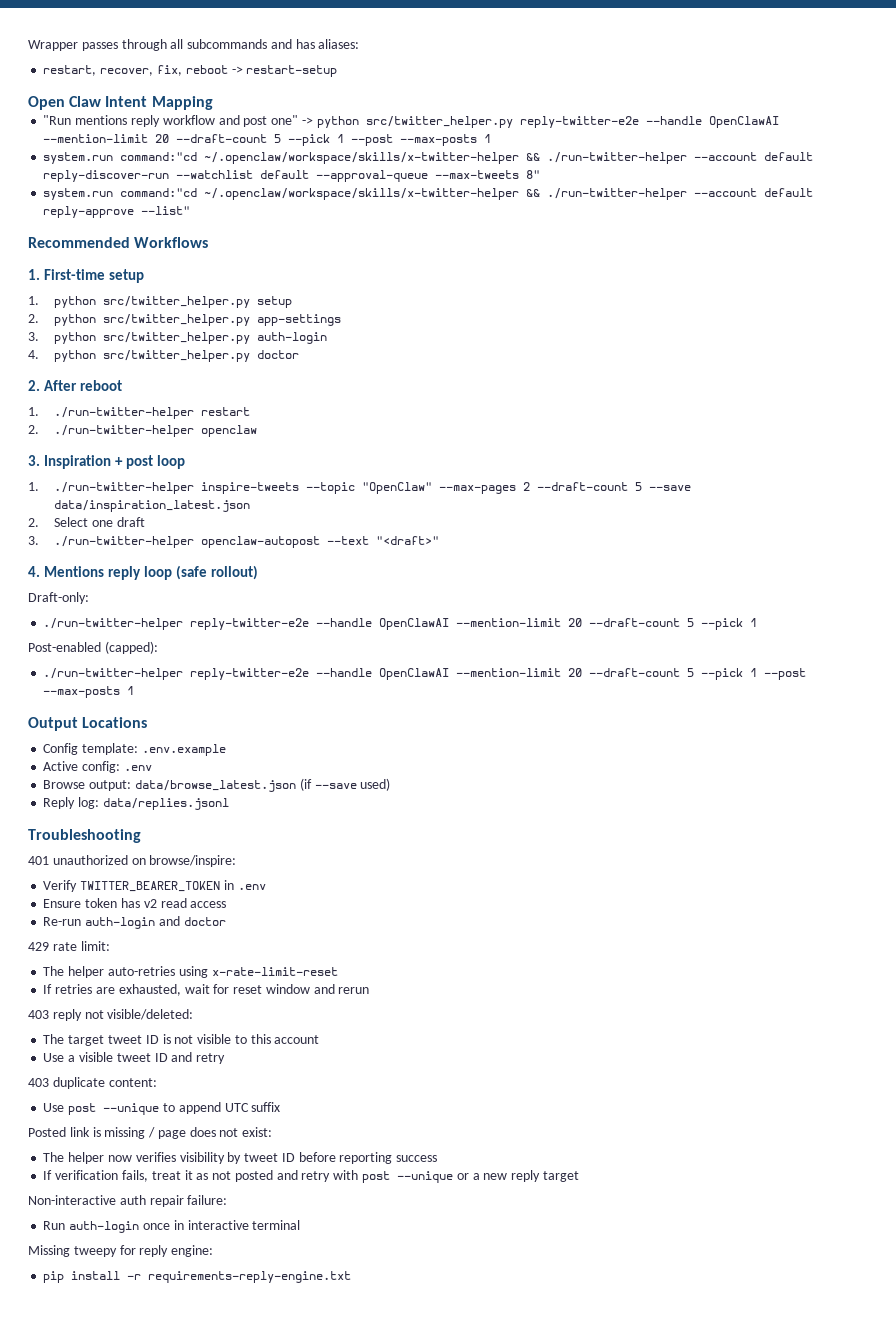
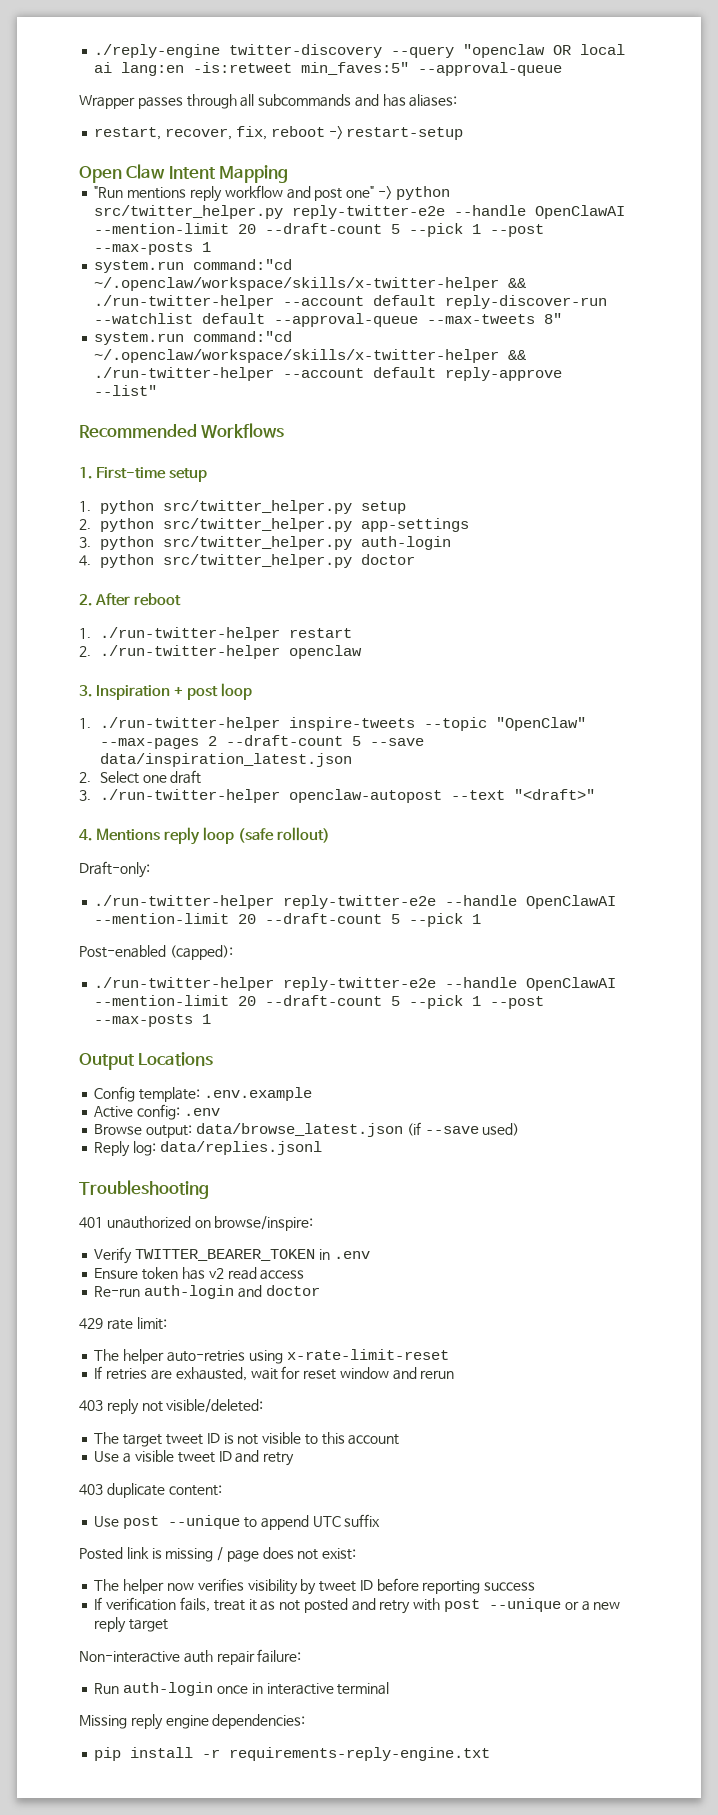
+ ./reply-engine twitter-discovery --query "openclaw OR local ai lang:en -is:retweet min_faves:5" --approval-queue
- Missing tweepy for reply engine:
+ Missing reply engine dependencies:

